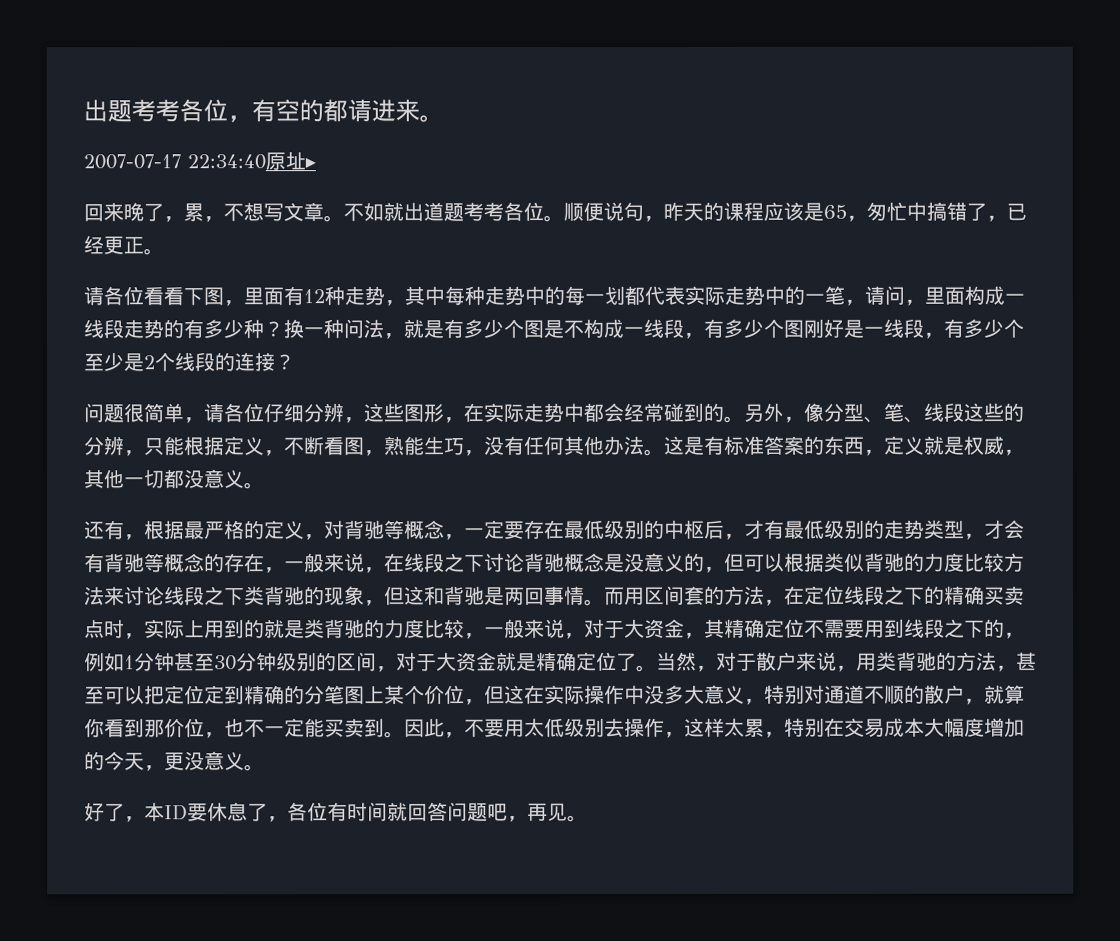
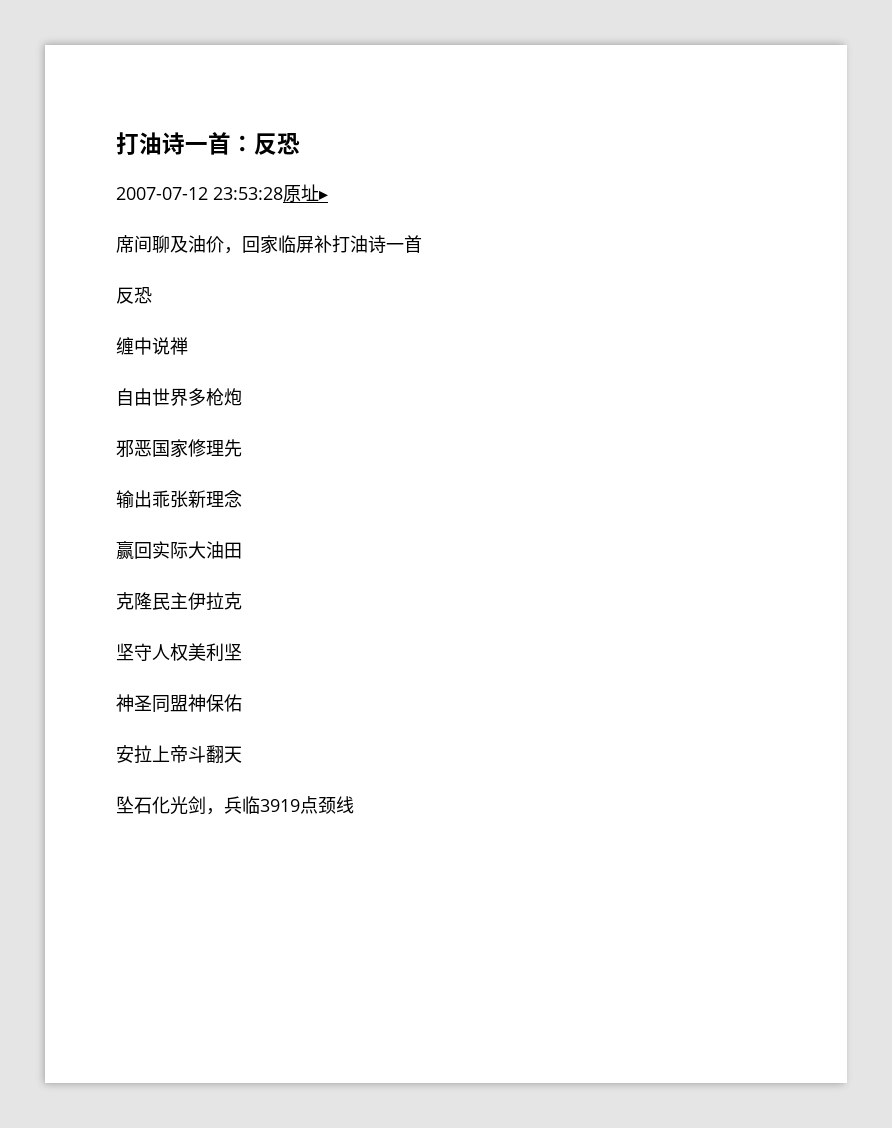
- 出题考考各位，有空的都请进来。
- 2007-07-17 22:34:40原址▸
- 回来晚了，累，不想写文章。不如就出道题考考各位。顺便说句，昨天的课程应该是65，匆忙中搞错了，已经更正。
- 请各位看看下图，里面有12种走势，其中每种走势中的每一划都代表实际走势中的一笔，请问，里面构成一线段走势的有多少种？换一种问法，就是有多少个图是不构成一线段，有多少个图刚好是一线段，有多少个至少是2个线段的连接？
- 问题很简单，请各位仔细分辨，这些图形，在实际走势中都会经常碰到的。另外，像分型、笔、线段这些的分辨，只能根据定义，不断看图，熟能生巧，没有任何其他办法。这是有标准答案的东西，定义就是权威，其他一切都没意义。
- 还有，根据最严格的定义，对背驰等概念，一定要存在最低级别的中枢后，才有最低级别的走势类型，才会有背驰等概念的存在，一般来说，在线段之下讨论背驰概念是没意义的，但可以根据类似背驰的力度比较方法来讨论线段之下类背驰的现象，但这和背驰是两回事情。而用区间套的方法，在定位线段之下的精确买卖点时，实际上用到的就是类背驰的力度比较，一般来说，对于大资金，其精确定位不需要用到线段之下的，例如1分钟甚至30分钟级别的区间，对于大资金就是精确定位了。当然，对于散户来说，用类背驰的方法，甚至可以把定位定到精确的分笔图上某个价位，但这在实际操作中没多大意义，特别对通道不顺的散户，就算你看到那价位，也不一定能买卖到。因此，不要用太低级别去操作，这样太累，特别在交易成本大幅度增加的今天，更没意义。
- 好了，本ID要休息了，各位有时间就回答问题吧，再见。
+ 打油诗一首：反恐
+ 2007-07-12 23:53:28原址▸
+ 席间聊及油价，回家临屏补打油诗一首
+ 反恐
+ 缠中说禅
+ 自由世界多枪炮
+ 邪恶国家修理先
+ 输出乖张新理念
+ 赢回实际大油田
+ 克隆民主伊拉克
+ 坚守人权美利坚
+ 神圣同盟神保佑
+ 安拉上帝斗翻天
+ 坠石化光剑，兵临3919点颈线

